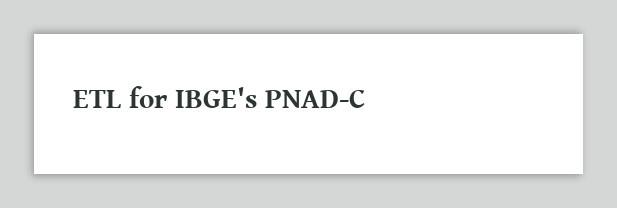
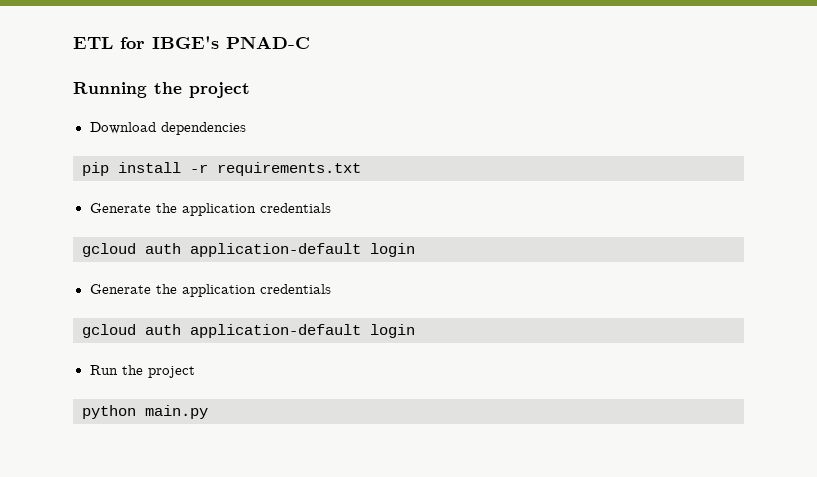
+ Running the project
+ Download dependencies
+ pip install -r requirements.txt
+ Generate the application credentials
+ gcloud auth application-default login
+ Generate the application credentials
+ gcloud auth application-default login
+ Run the project
+ python main.py

